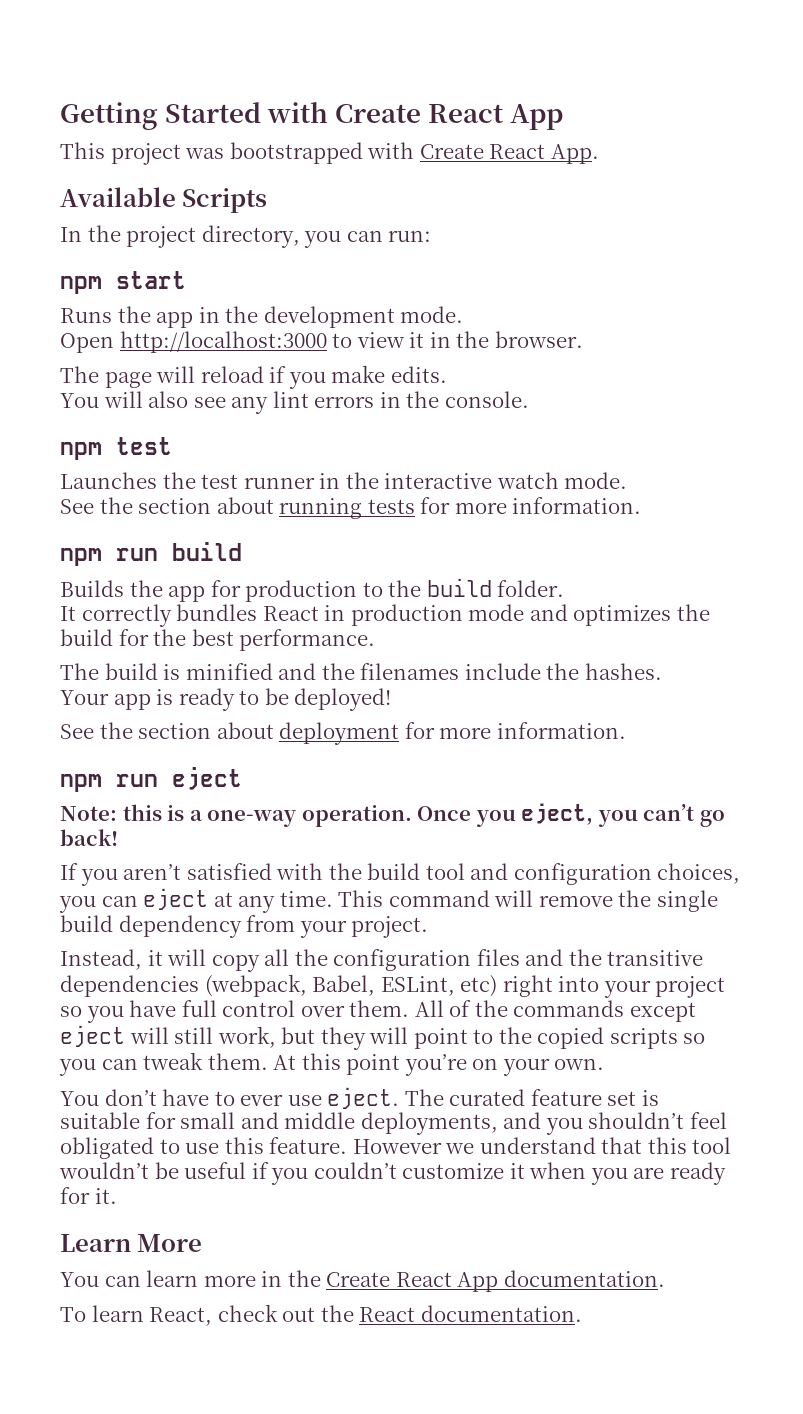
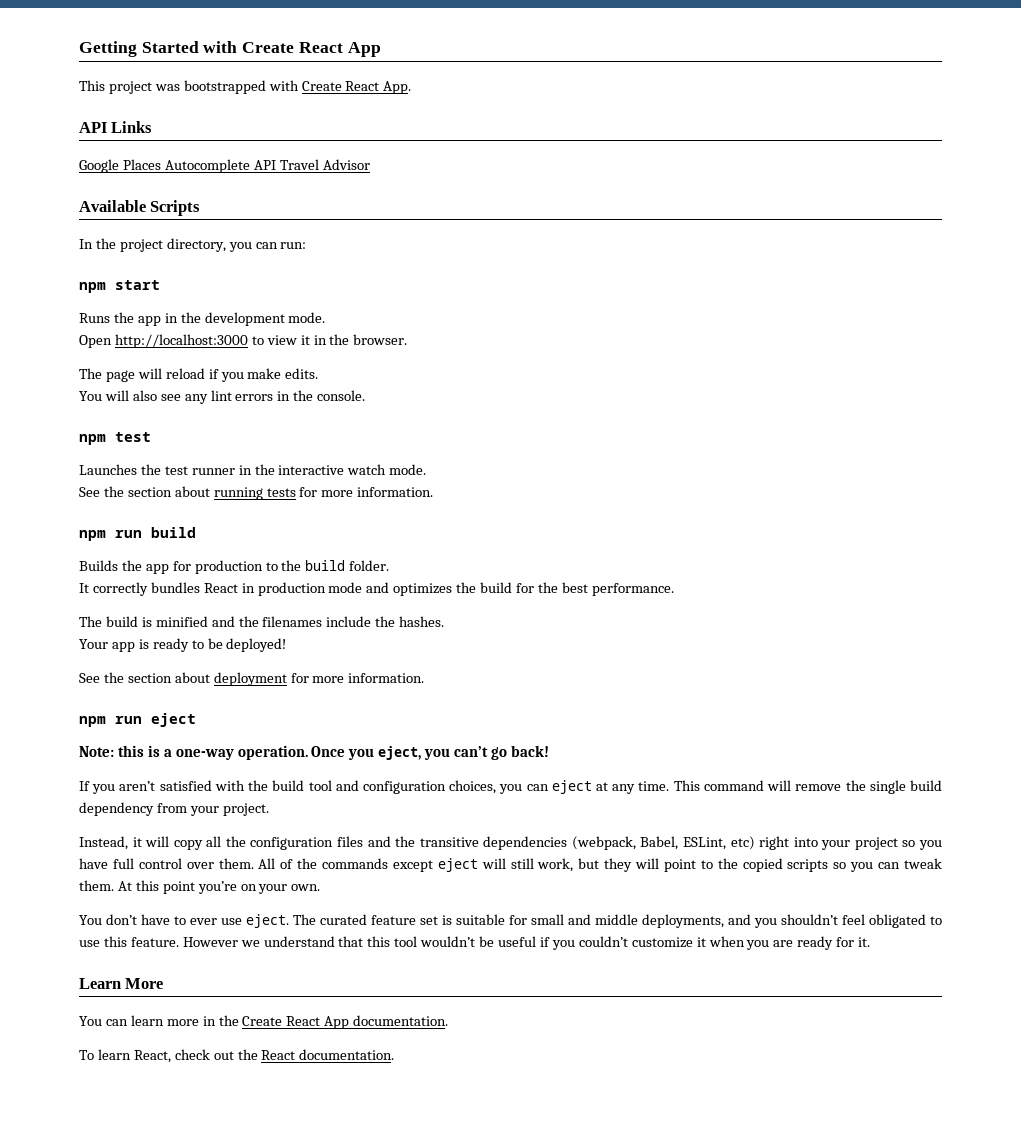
+ API Links
+ Google Places Autocomplete API Travel Advisor

